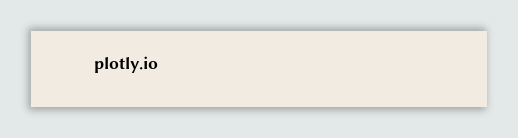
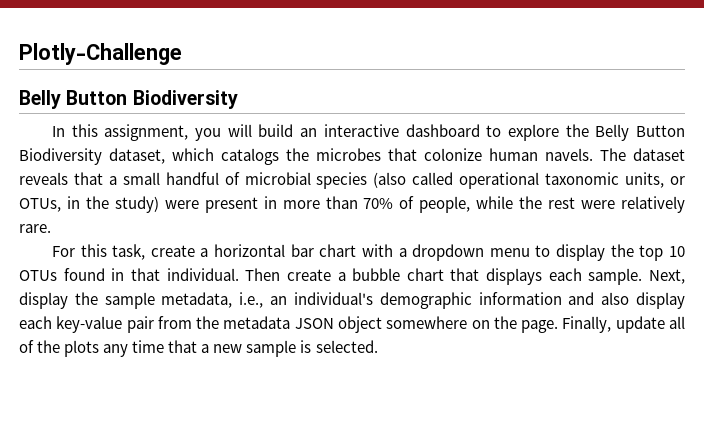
- plotly.io
+ Plotly-Challenge
+ Belly Button Biodiversity
+ In this assignment, you will build an interactive dashboard to explore the Belly Button Biodiversity dataset, which catalogs the microbes that colonize human navels. The dataset reveals that a small handful of microbial species (also called operational taxonomic units, or OTUs, in the study) were present in more than 70% of people, while the rest were relatively rare.
+ For this task, create a horizontal bar chart with a dropdown menu to display the top 10 OTUs found in that individual. Then create a bubble chart that displays each sample. Next, display the sample metadata, i.e., an individual's demographic information and also display each key-value pair from the metadata JSON object somewhere on the page. Finally, update all of the plots any time that a new sample is selected.

